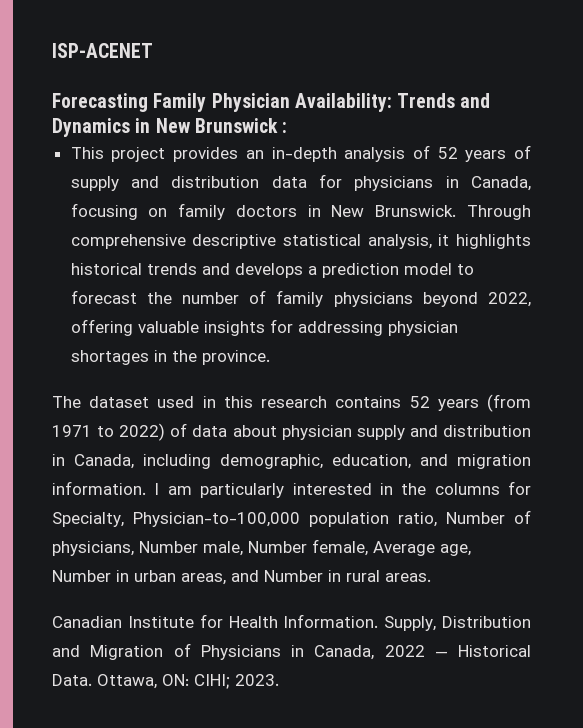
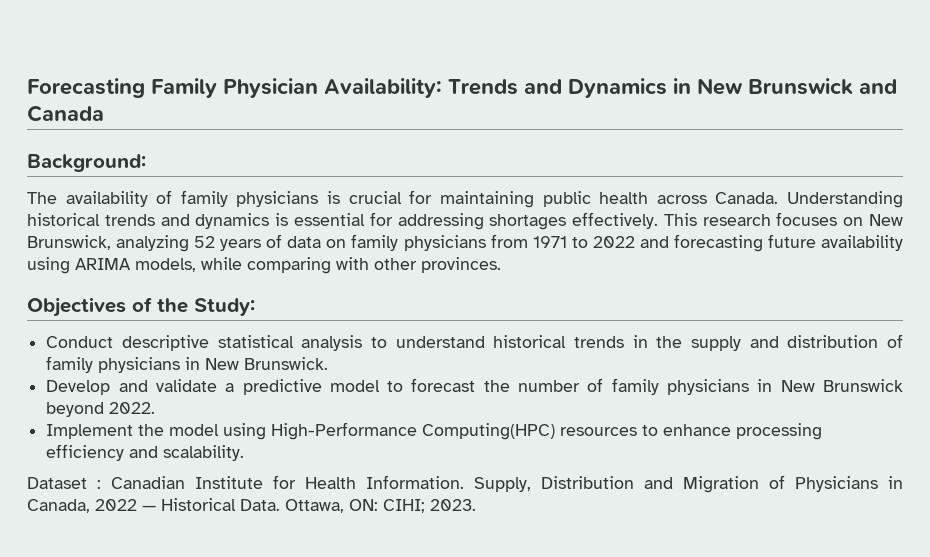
- ISP-ACENET
- Forecasting Family Physician Availability: Trends and Dynamics in New Brunswick :
- This project provides an in-depth analysis of 52 years of supply and distribution data for physicians in Canada, focusing on family doctors in New Brunswick. Through comprehensive descriptive statistical analysis, it highlights historical trends and develops a prediction model to forecast the number of family physicians beyond 2022, offering valuable insights for addressing physician shortages in the province.
- The dataset used in this research contains 52 years (from 1971 to 2022) of data about physician supply and distribution in Canada, including demographic, education, and migration information. I am particularly interested in the columns for Specialty, Physician-to-100,000 population ratio, Number of physicians, Number male, Number female, Average age, Number in urban areas, and Number in rural areas.
- Canadian Institute for Health Information.
+ Forecasting Family Physician Availability: Trends and Dynamics in New Brunswick and Canada
+ Background:
+ The availability of family physicians is crucial for maintaining public health across Canada. Understanding historical trends and dynamics is essential for addressing shortages effectively. This research focuses on New Brunswick, analyzing 52 years of data on family physicians from 1971 to 2022 and forecasting future availability using ARIMA models, while comparing with other provinces.
+ Objectives of the Study:
+ Conduct descriptive statistical analysis to understand historical trends in the supply and distribution of family physicians in New Brunswick.
+ Develop and validate a predictive model to forecast the number of family physicians in New Brunswick beyond 2022.
+ Implement the model using High-Performance Computing(HPC) resources to enhance processing efficiency and scalability.
+ Dataset : Canadian Institute for Health Information.

